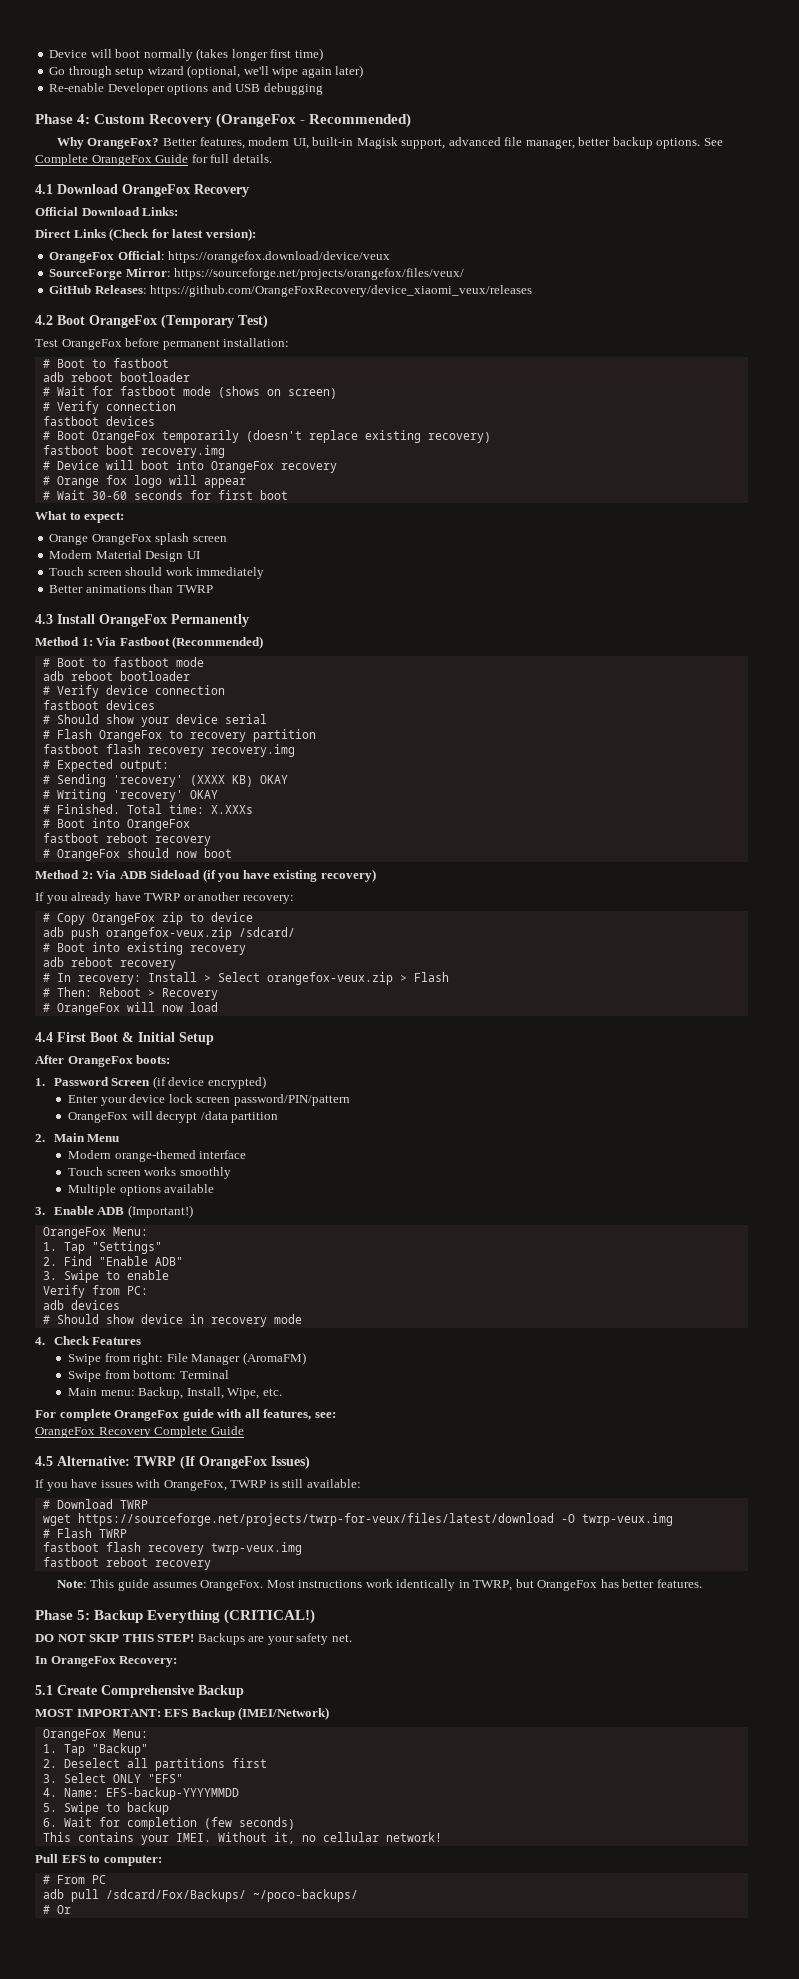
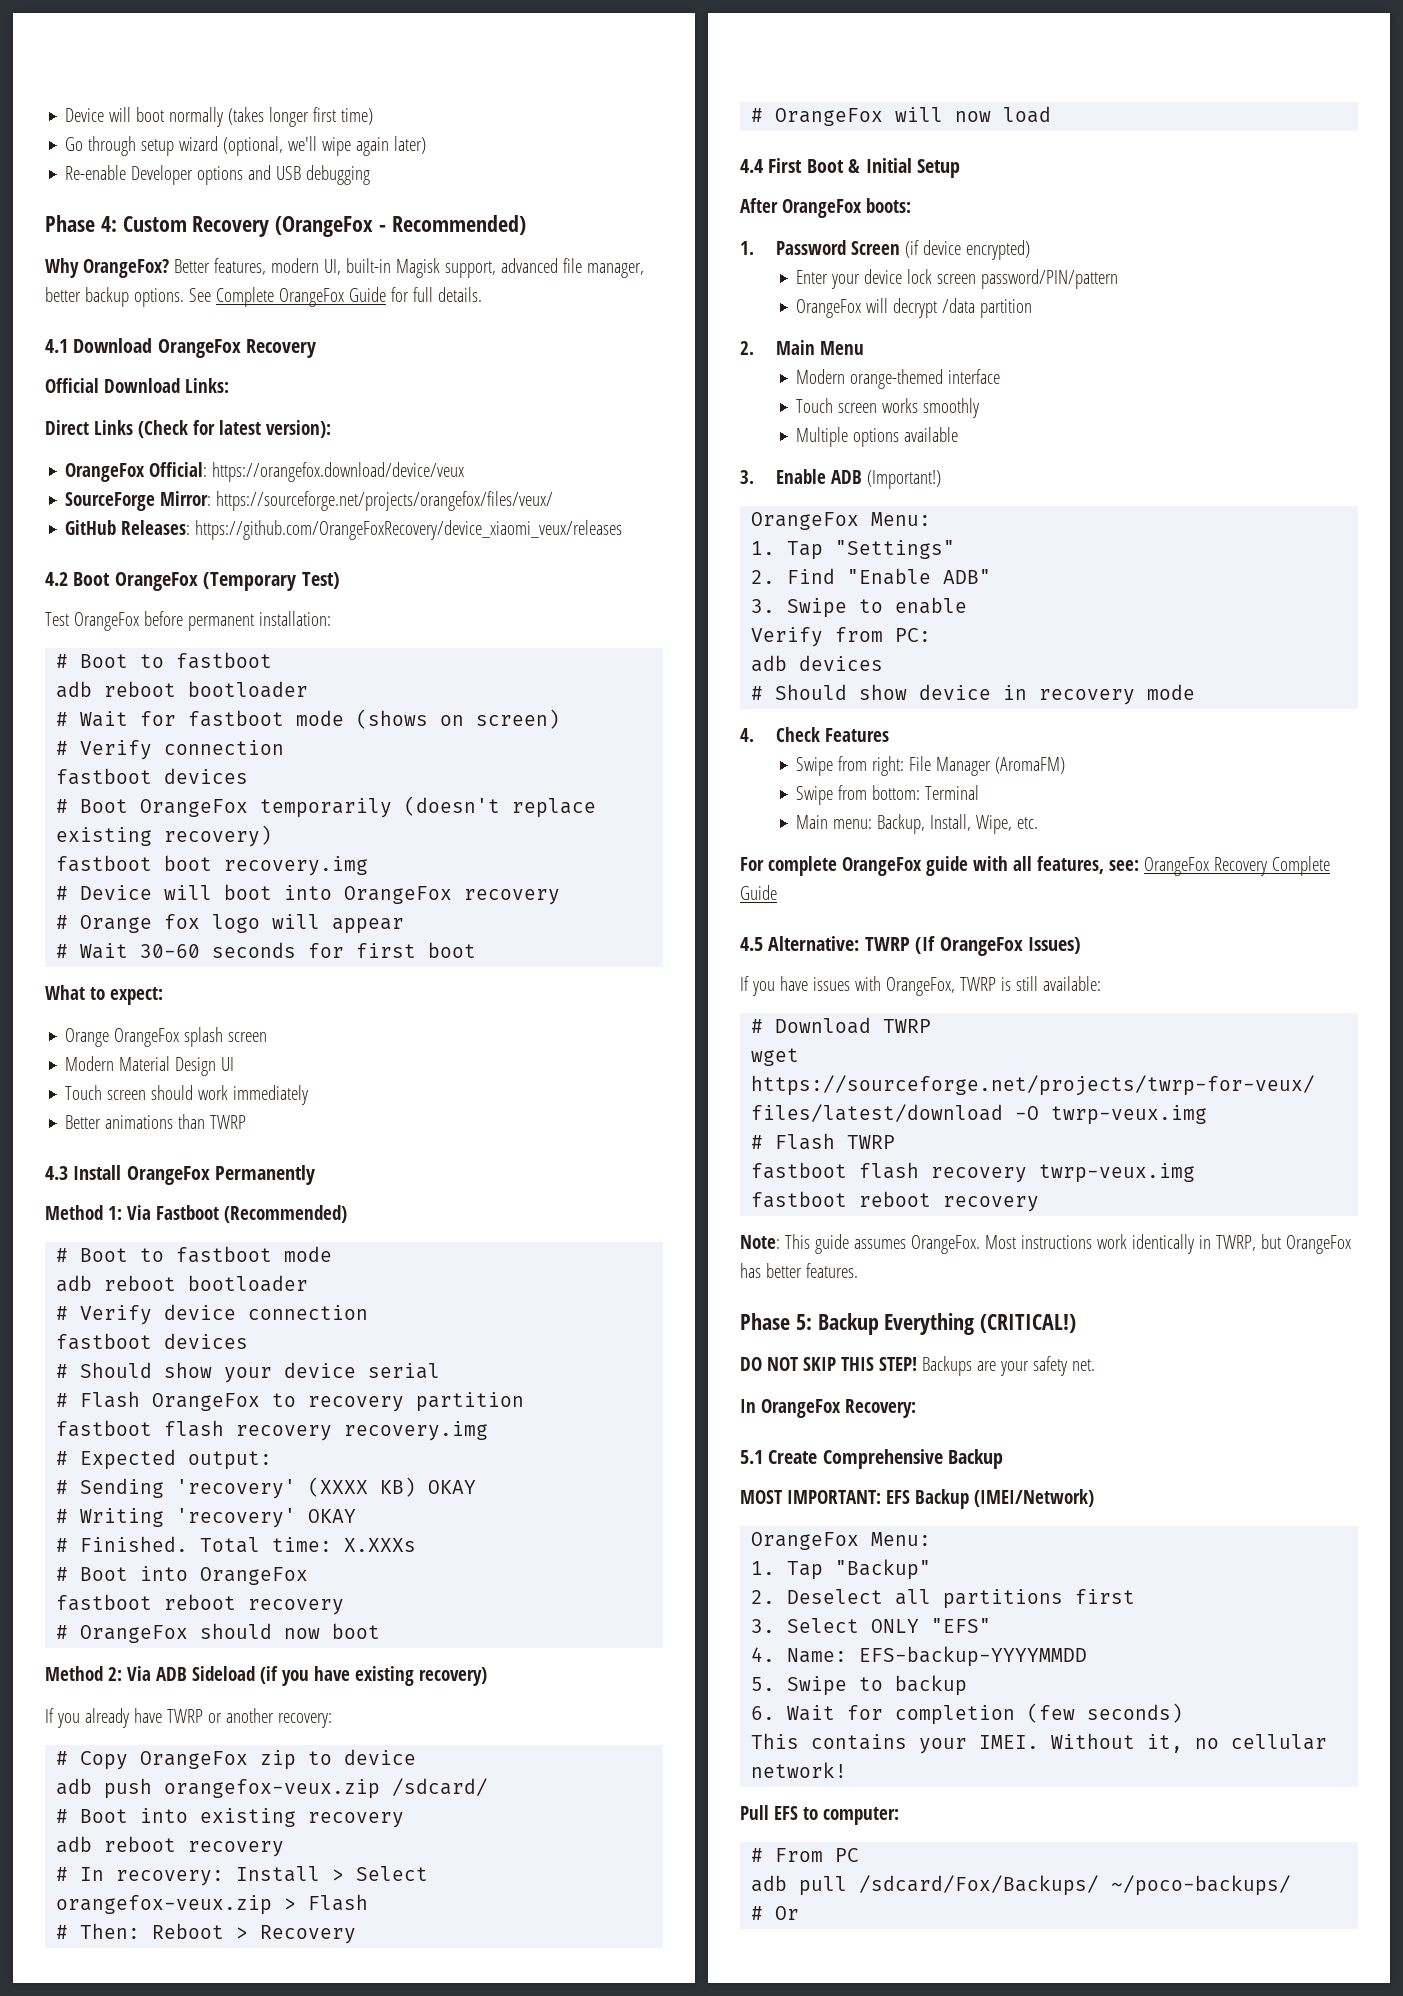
- For complete OrangeFox guide with all features, see:
- OrangeFox Recovery Complete Guide
+ For complete OrangeFox guide with all features, see: OrangeFox Recovery Complete Guide

